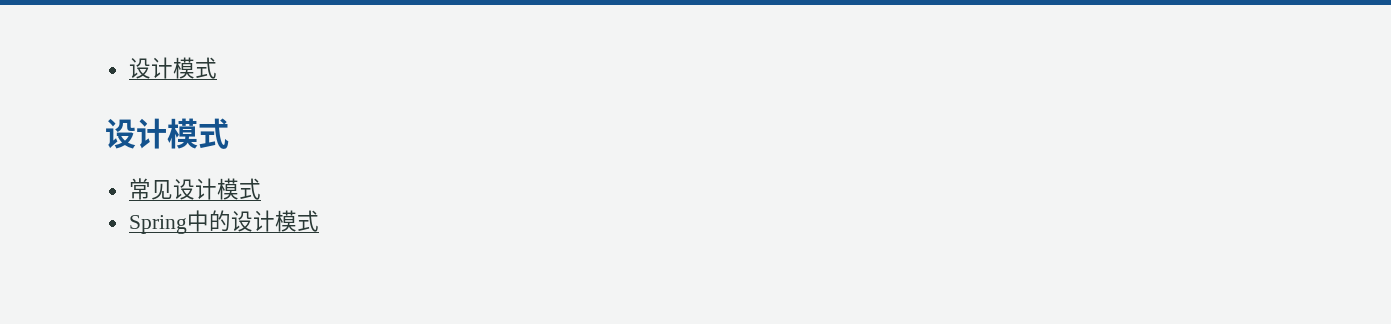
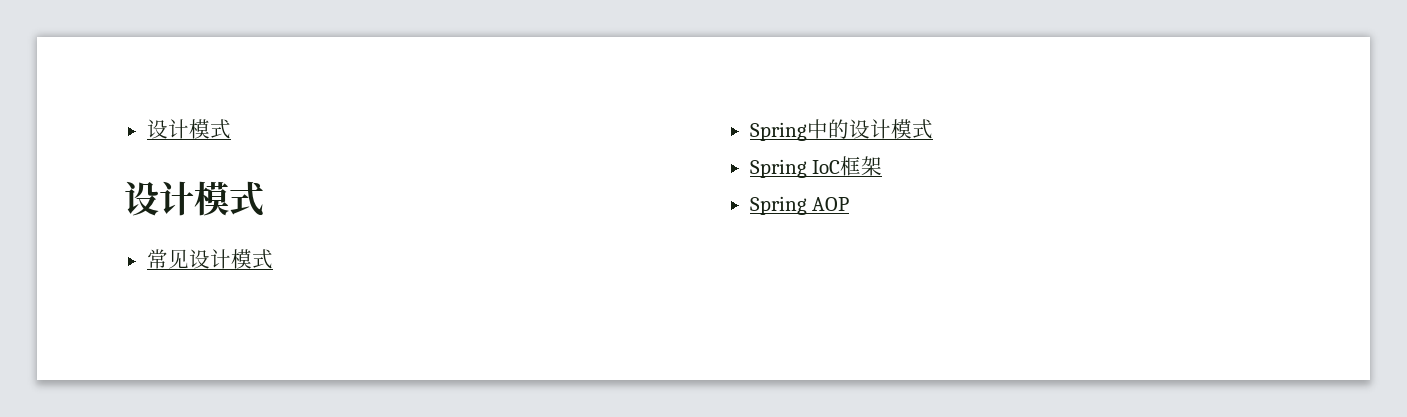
+ Spring IoC框架
+ Spring AOP

